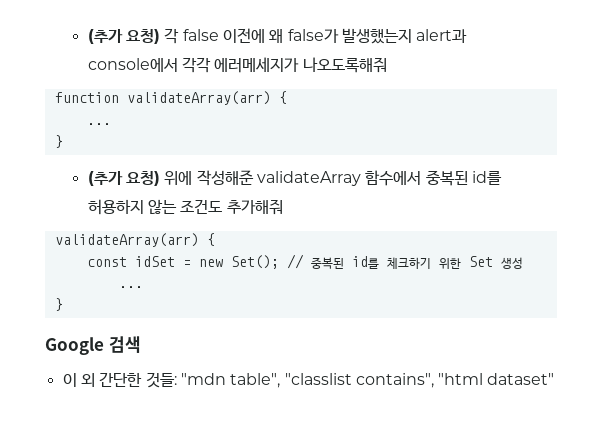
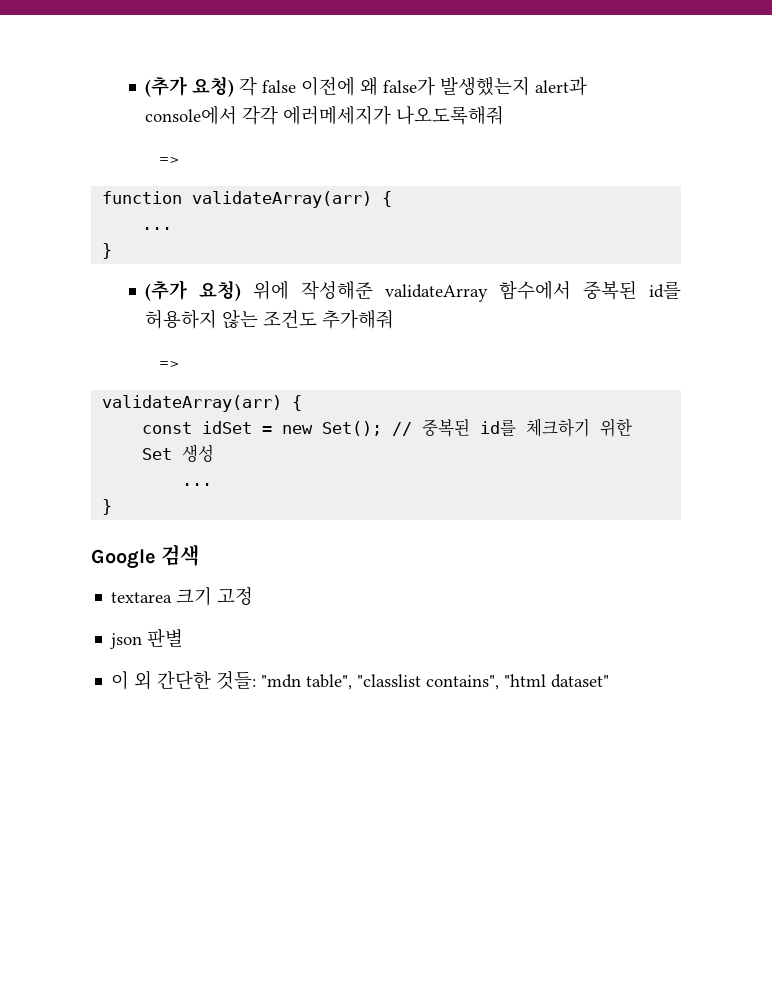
  (추가 요청) 각 false 이전에 왜 false가 발생했는지 alert과 console에서 각각 에러메세지가 나오도록해줘
+ =>
  (추가 요청) 위에 작성해준 validateArray 함수에서 중복된 id를 허용하지 않는 조건도 추가해줘
+ =>
+ textarea 크기 고정
+ json 판별

